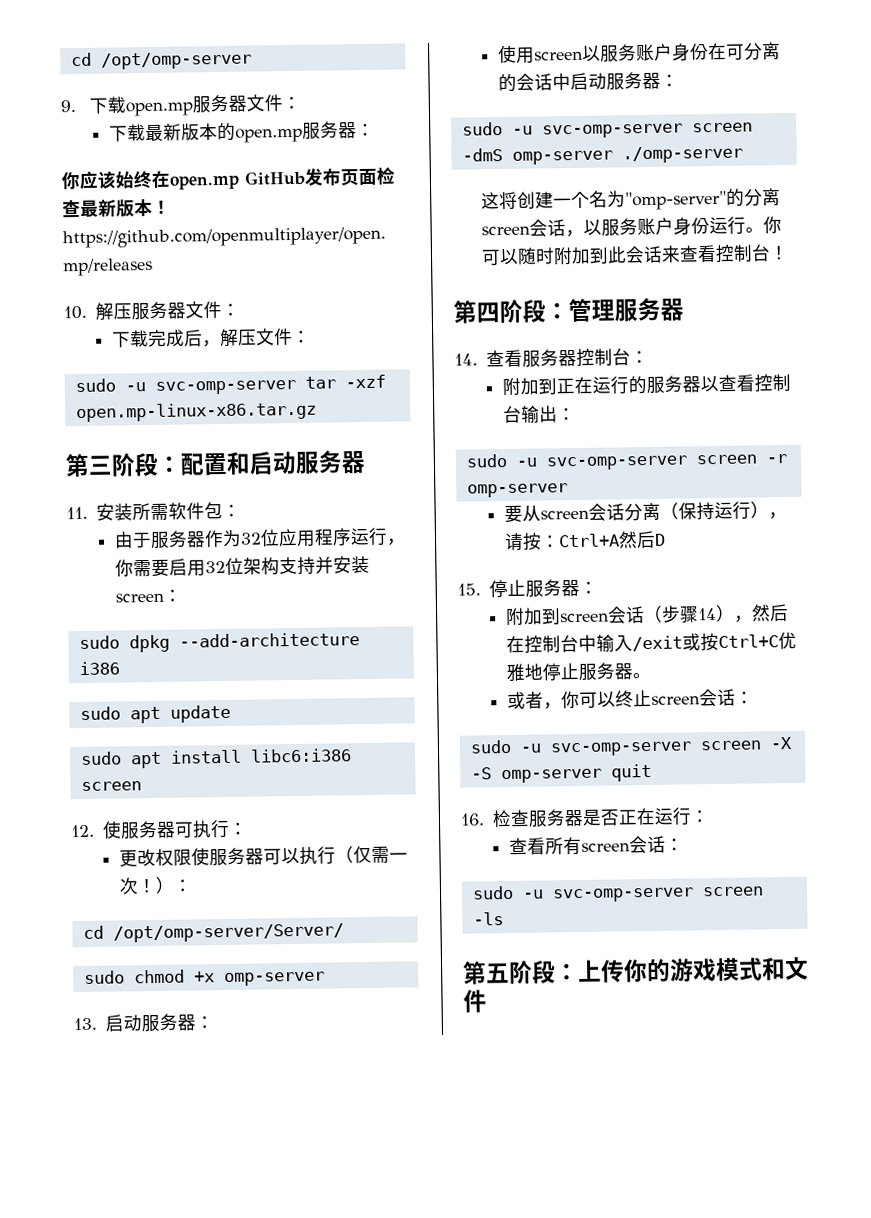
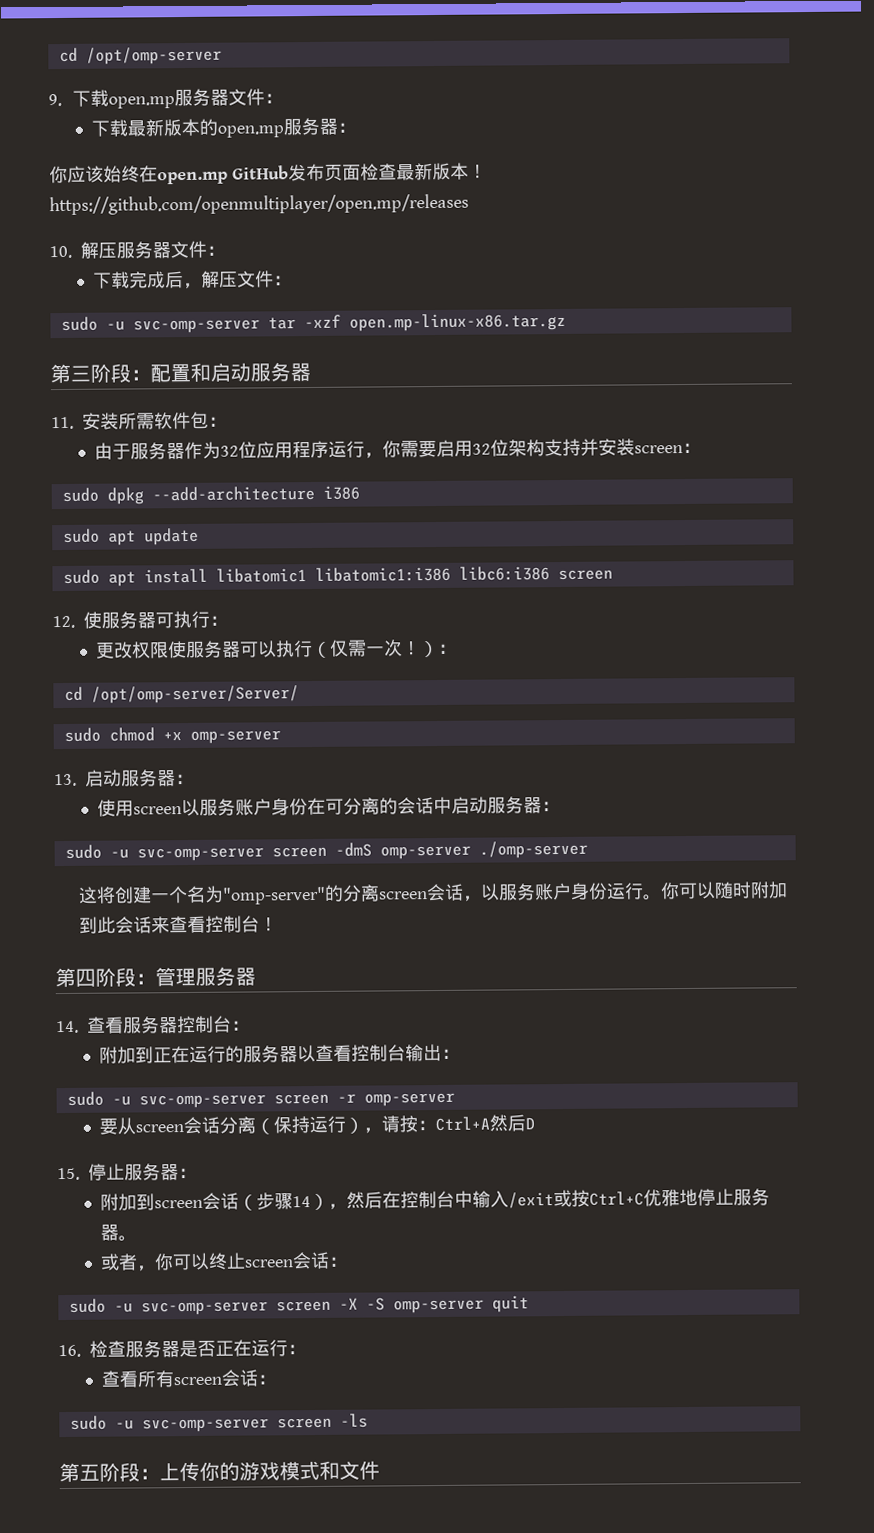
- sudo apt install libc6:i386 screen
+ sudo apt install libatomic1 libatomic1:i386 libc6:i386 screen

